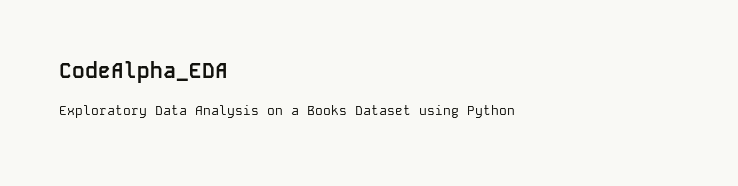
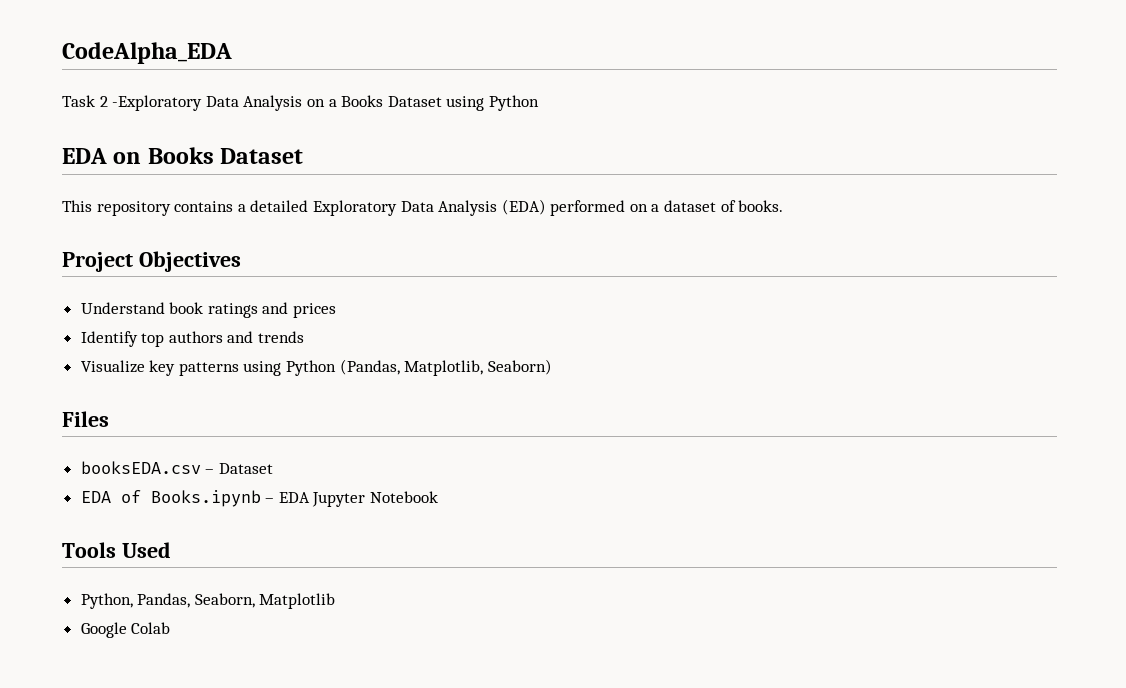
- Exploratory Data Analysis on a Books Dataset using Python
+ Task 2 -Exploratory Data Analysis on a Books Dataset using Python
+ EDA on Books Dataset
+ This repository contains a detailed Exploratory Data Analysis (EDA) performed on a dataset of books.
+ Project Objectives
+ Understand book ratings and prices
+ Identify top authors and trends
+ Visualize key patterns using Python (Pandas, Matplotlib, Seaborn)
+ Files
+ booksEDA.csv – Dataset
+ EDA of Books.ipynb – EDA Jupyter Notebook
+ Tools Used
+ Python, Pandas, Seaborn, Matplotlib
+ Google Colab

